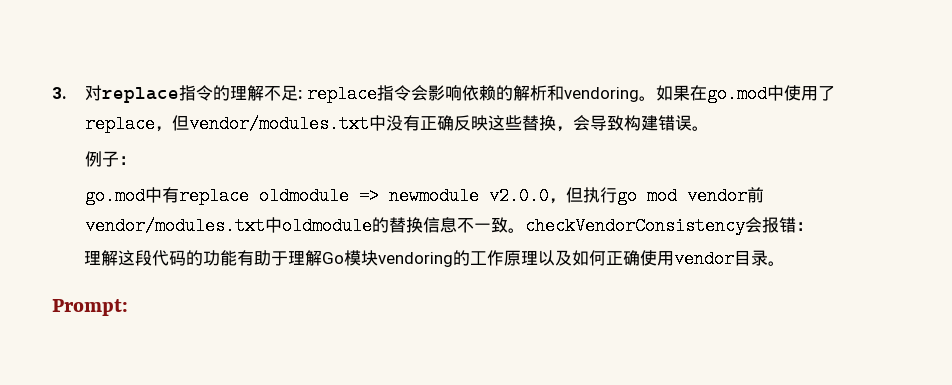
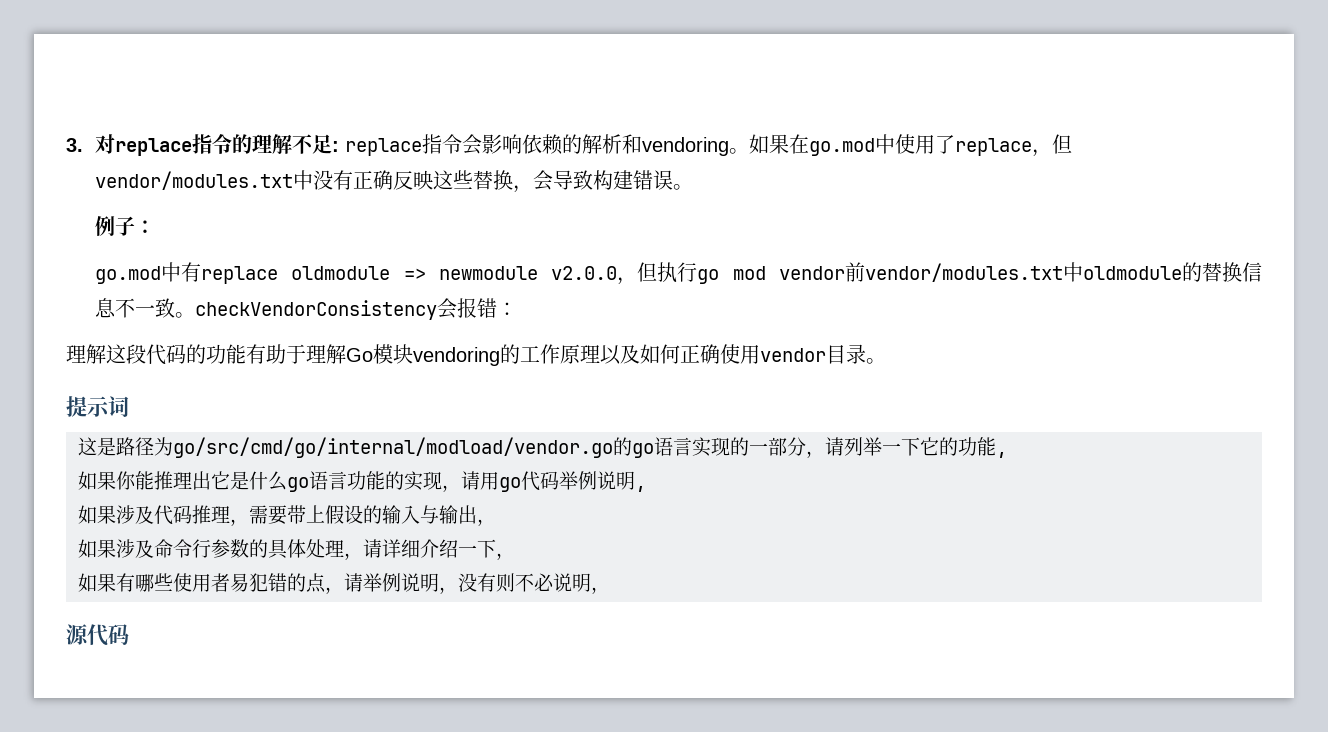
- Prompt:
+ 提示词
+ 这是路径为go/src/cmd/go/internal/modload/vendor.go的go语言实现的一部分，请列举一下它的功能,
+ 如果你能推理出它是什么go语言功能的实现，请用go代码举例说明,
+ 如果涉及代码推理，需要带上假设的输入与输出，
+ 如果涉及命令行参数的具体处理，请详细介绍一下，
+ 如果有哪些使用者易犯错的点，请举例说明，没有则不必说明，
+ 源代码

